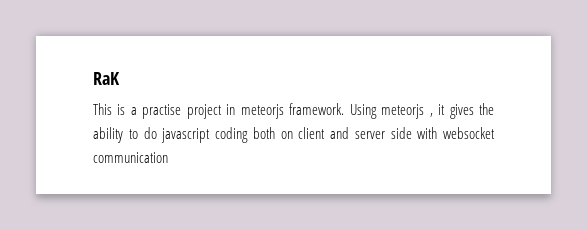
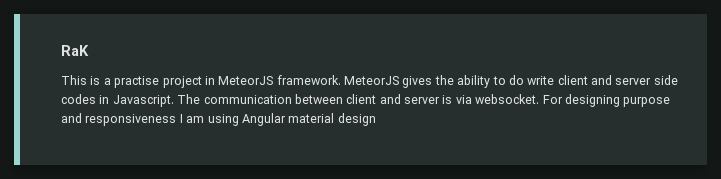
- This is a practise project in meteorjs framework. Using meteorjs , it gives the ability to do javascript coding both on client and server side with websocket communication
+ This is a practise project in MeteorJS framework. MeteorJS gives the ability to do write client and server side codes in Javascript. The communication between client and server is via websocket. For designing purpose and responsiveness I am using Angular material design

